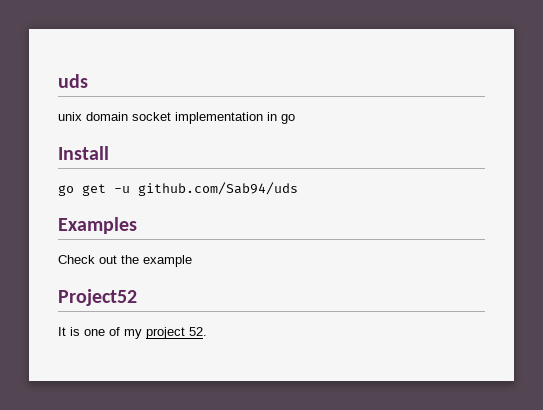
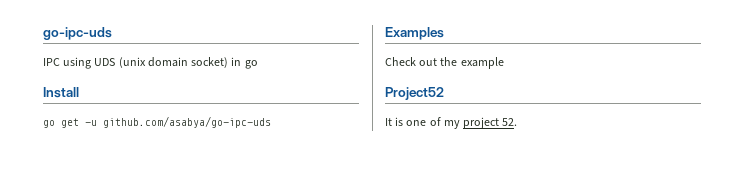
- uds
- unix domain socket implementation in go
+ go-ipc-uds
+ IPC using UDS (unix domain socket) in go
- go get -u github.com/Sab94/uds
+ go get -u github.com/asabya/go-ipc-uds

